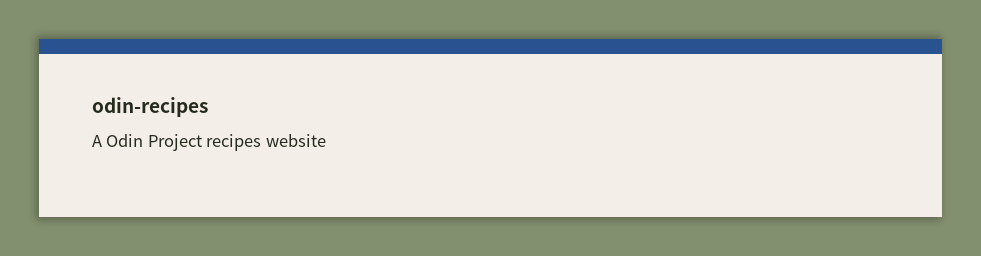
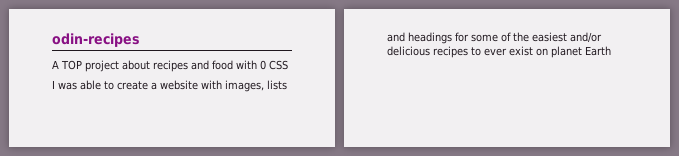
- A Odin Project recipes website
+ A TOP project about recipes and food with 0 CSS
+ I was able to create a website with images, lists and headings for some of the easiest and/or delicious recipes to ever exist on planet Earth

